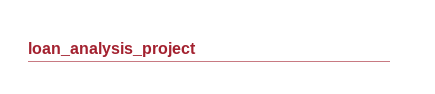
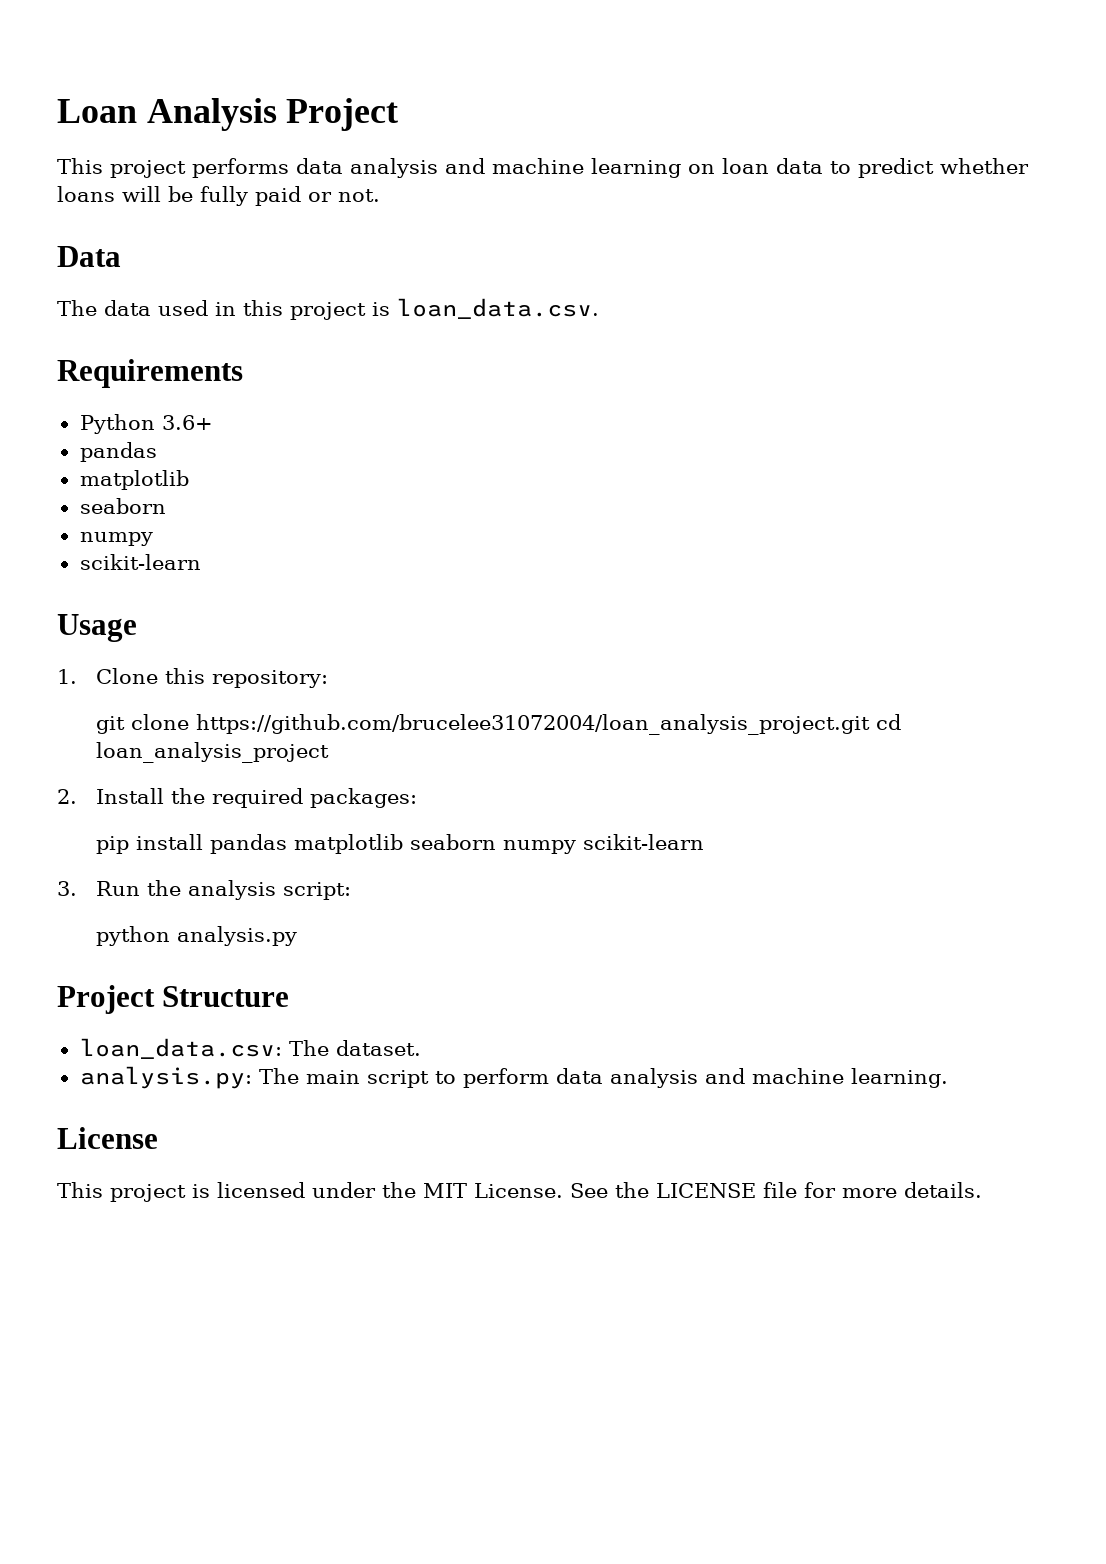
- loan_analysis_project
+ Loan Analysis Project
+ This project performs data analysis and machine learning on loan data to predict whether loans will be fully paid or not.
+ Data
+ The data used in this project is loan_data.csv.
+ Requirements
+ Python 3.6+
+ pandas
+ matplotlib
+ seaborn
+ numpy
+ scikit-learn
+ Usage
+ 1. Clone this repository:
+ git clone https://github.com/brucelee31072004/loan_analysis_project.git cd loan_analysis_project
+ 2. Install the required packages:
+ pip install pandas matplotlib seaborn numpy scikit-learn
+ 3. Run the analysis script:
+ python analysis.py
+ Project Structure
+ loan_data.csv: The dataset.
+ analysis.py: The main script to perform data analysis and machine learning.
+ License
+ This project is licensed under the MIT License. See the LICENSE file for more details.

